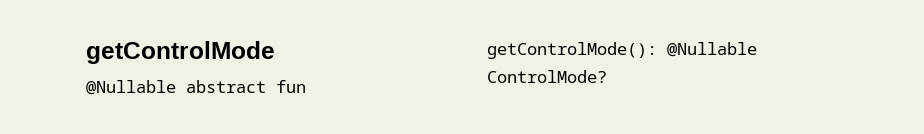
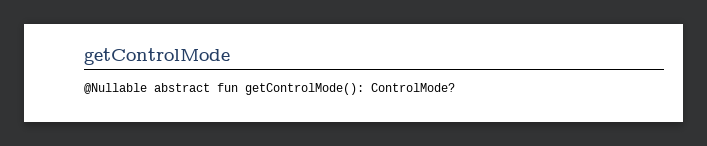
- @Nullable abstract fun getControlMode(): @Nullable ControlMode?
+ @Nullable abstract fun getControlMode(): ControlMode?

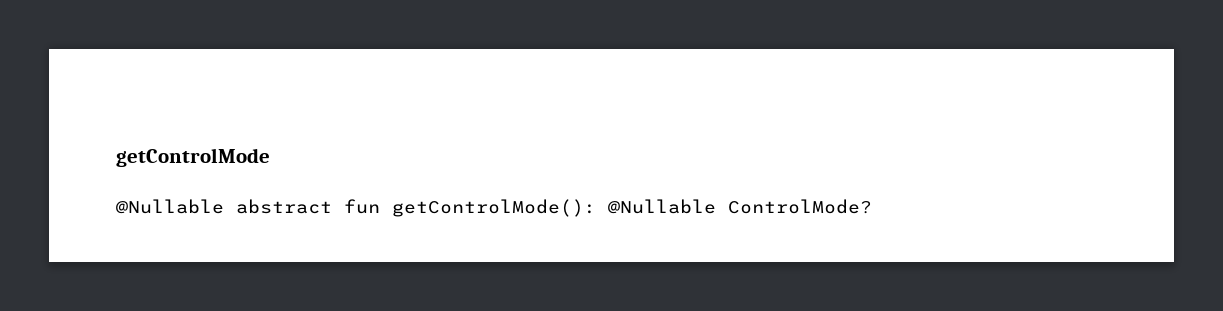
- @Nullable abstract fun getControlMode(): ControlMode?
+ @Nullable abstract fun getControlMode(): @Nullable ControlMode?

